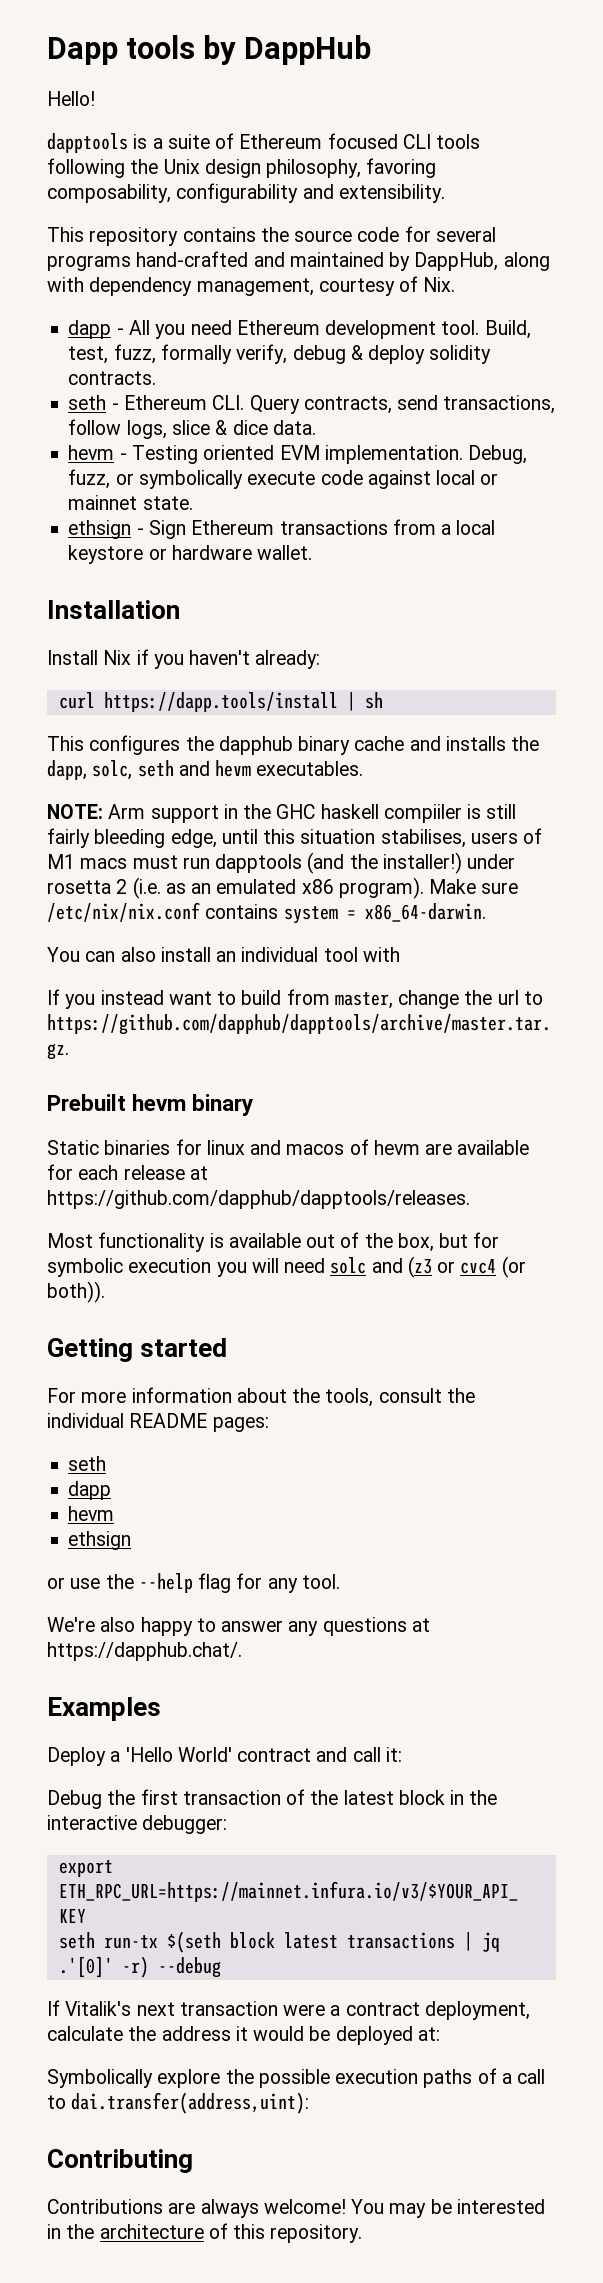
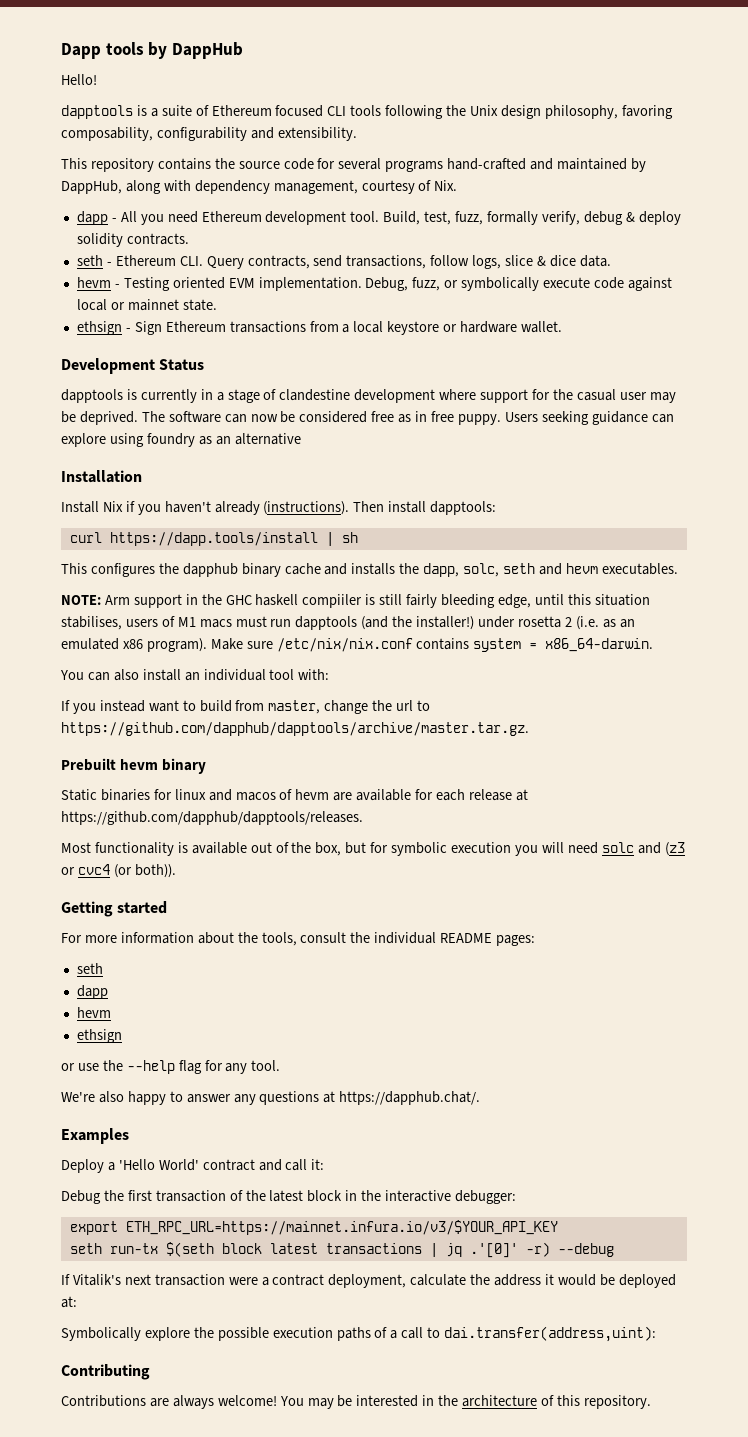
+ Development Status
+ dapptools is currently in a stage of clandestine development where support for the casual user may be deprived. The software can now be considered free as in free puppy. Users seeking guidance can explore using foundry as an alternative
- Install Nix if you haven't already:
+ Install Nix if you haven't already (instructions). Then install dapptools:
- You can also install an individual tool with
+ You can also install an individual tool with:

